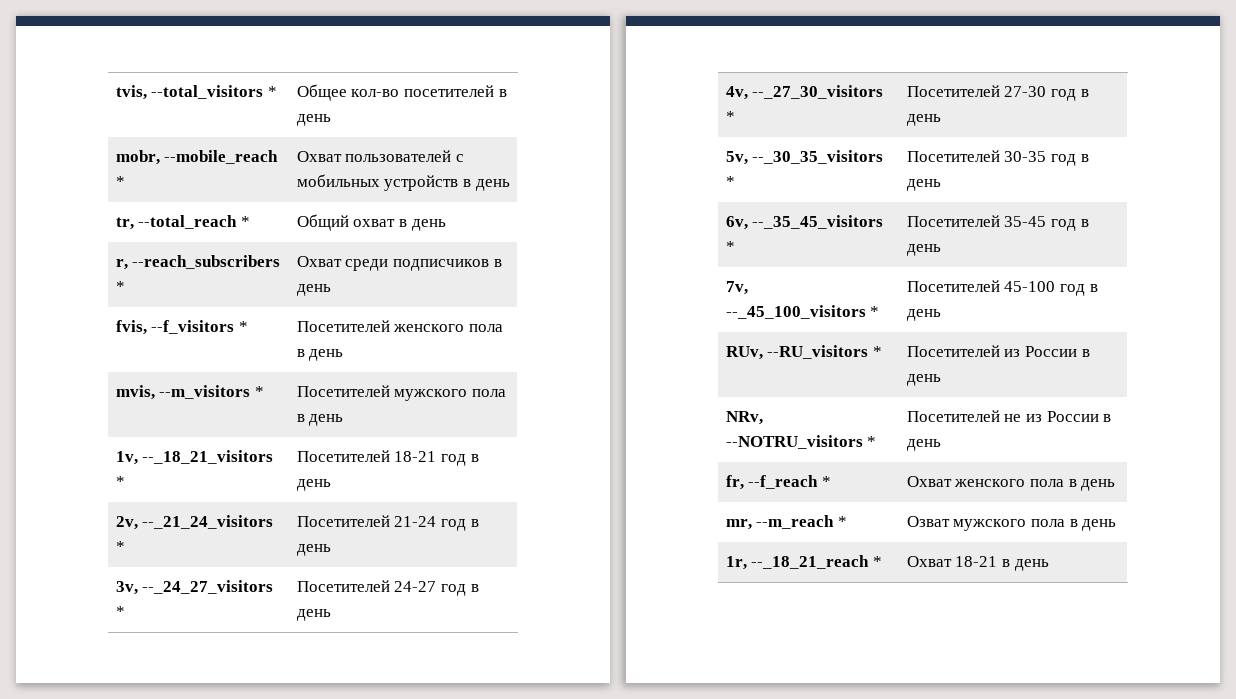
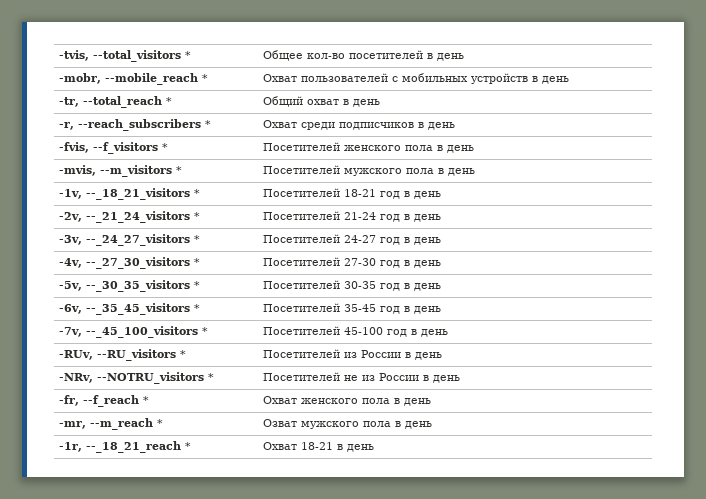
- tvis, --total_visitors * | Общее кол-во посетителей в день
+ -tvis, --total_visitors * | Общее кол-во посетителей в день
- mobr, --mobile_reach * | Охват пользователей с мобильных устройств в день
+ -mobr, --mobile_reach * | Охват пользователей с мобильных устройств в день
- tr, --total_reach * | Общий охват в день
+ -tr, --total_reach * | Общий охват в день
- r, --reach_subscribers * | Охват среди подписчиков в день
+ -r, --reach_subscribers * | Охват среди подписчиков в день
- fvis, --f_visitors * | Посетителей женского пола в день
+ -fvis, --f_visitors * | Посетителей женского пола в день
- mvis, --m_visitors * | Посетителей мужского пола в день
+ -mvis, --m_visitors * | Посетителей мужского пола в день
- 1v, --_18_21_visitors * | Посетителей 18-21 год в день
+ -1v, --_18_21_visitors * | Посетителей 18-21 год в день
- 2v, --_21_24_visitors * | Посетителей 21-24 год в день
+ -2v, --_21_24_visitors * | Посетителей 21-24 год в день
- 3v, --_24_27_visitors * | Посетителей 24-27 год в день
+ -3v, --_24_27_visitors * | Посетителей 24-27 год в день
- 4v, --_27_30_visitors * | Посетителей 27-30 год в день
+ -4v, --_27_30_visitors * | Посетителей 27-30 год в день
- 5v, --_30_35_visitors * | Посетителей 30-35 год в день
+ -5v, --_30_35_visitors * | Посетителей 30-35 год в день
- 6v, --_35_45_visitors * | Посетителей 35-45 год в день
+ -6v, --_35_45_visitors * | Посетителей 35-45 год в день
- 7v, --_45_100_visitors * | Посетителей 45-100 год в день
+ -7v, --_45_100_visitors * | Посетителей 45-100 год в день
- RUv, --RU_visitors * | Посетителей из России в день
+ -RUv, --RU_visitors * | Посетителей из России в день
- NRv, --NOTRU_visitors * | Посетителей не из России в день
+ -NRv, --NOTRU_visitors * | Посетителей не из России в день
- fr, --f_reach * | Охват женского пола в день
+ -fr, --f_reach * | Охват женского пола в день
- mr, --m_reach * | Озват мужского пола в день
+ -mr, --m_reach * | Озват мужского пола в день
- 1r, --_18_21_reach * | Охват 18-21 в день
+ -1r, --_18_21_reach * | Охват 18-21 в день

